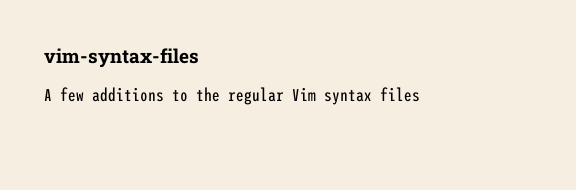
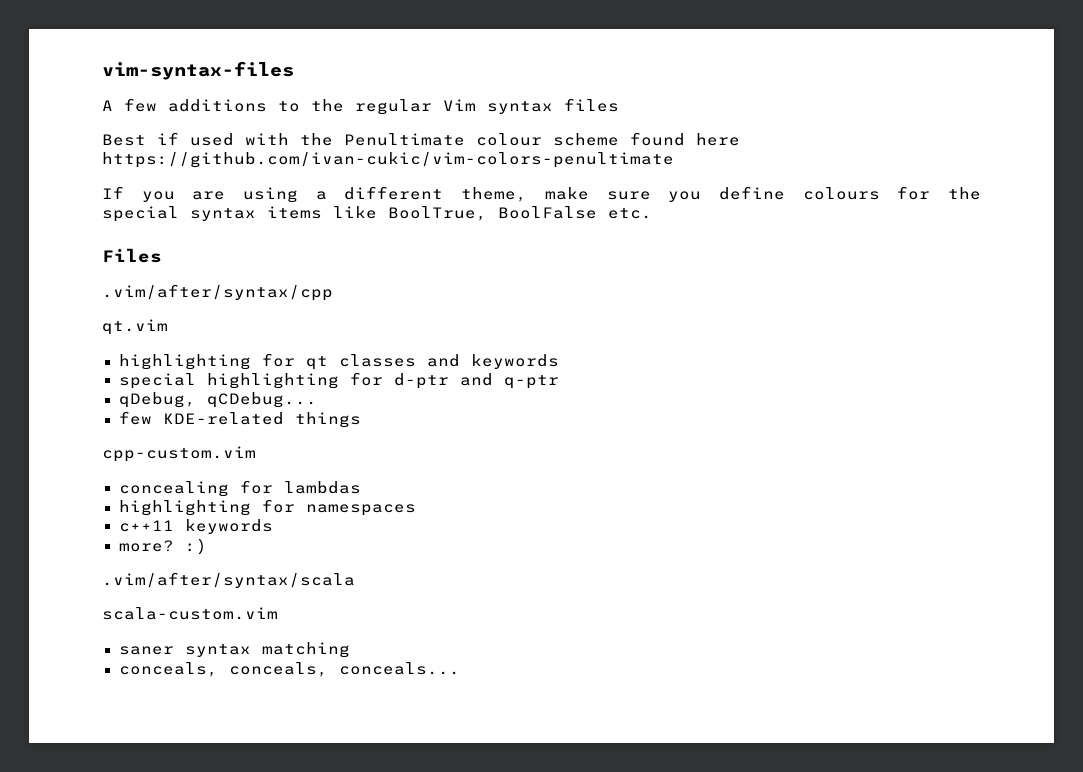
+ Best if used with the Penultimate colour scheme found here https://github.com/ivan-cukic/vim-colors-penultimate
+ If you are using a different theme, make sure you define colours for the special syntax items like BoolTrue, BoolFalse etc.
+ Files
+ .vim/after/syntax/cpp
+ qt.vim
+ highlighting for qt classes and keywords
+ special highlighting for d-ptr and q-ptr
+ qDebug, qCDebug...
+ few KDE-related things
+ cpp-custom.vim
+ concealing for lambdas
+ highlighting for namespaces
+ c++11 keywords
+ more? :)
+ .vim/after/syntax/scala
+ scala-custom.vim
+ saner syntax matching
+ conceals, conceals, conceals...

